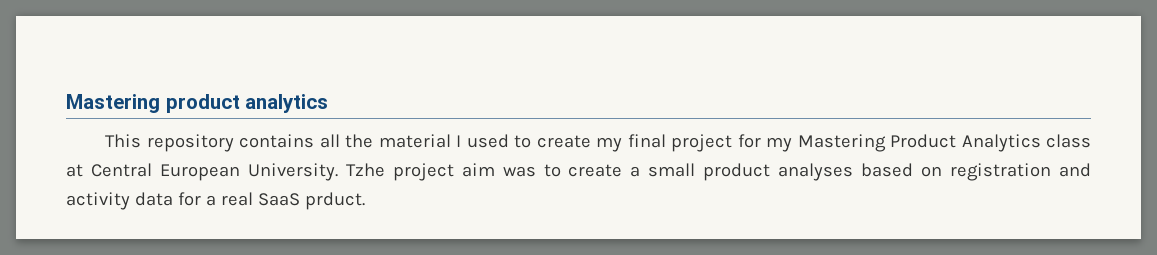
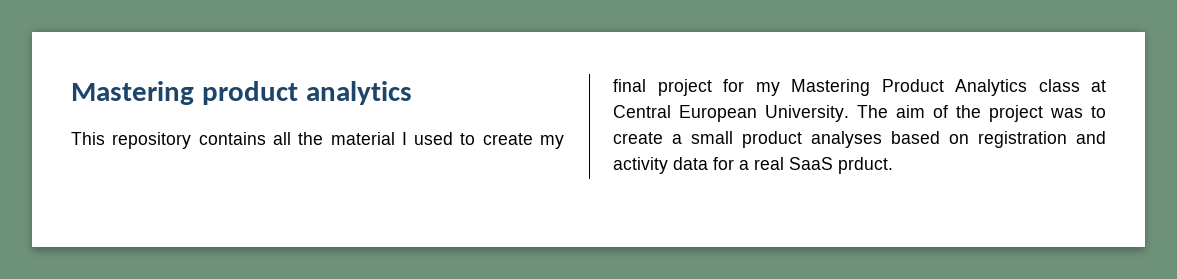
- Tzhe project aim was to create a small product analyses based on registration and activity data for a real SaaS prduct.
+ The aim of the project was to create a small product analyses based on registration and activity data for a real SaaS prduct.

